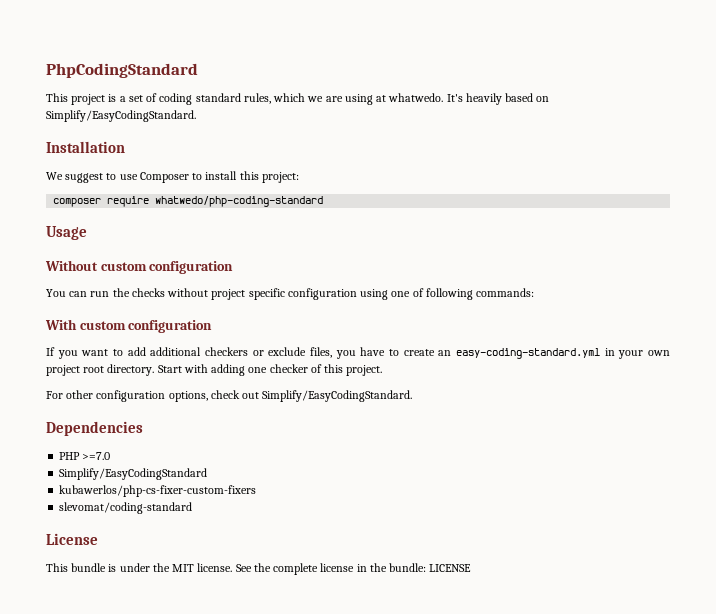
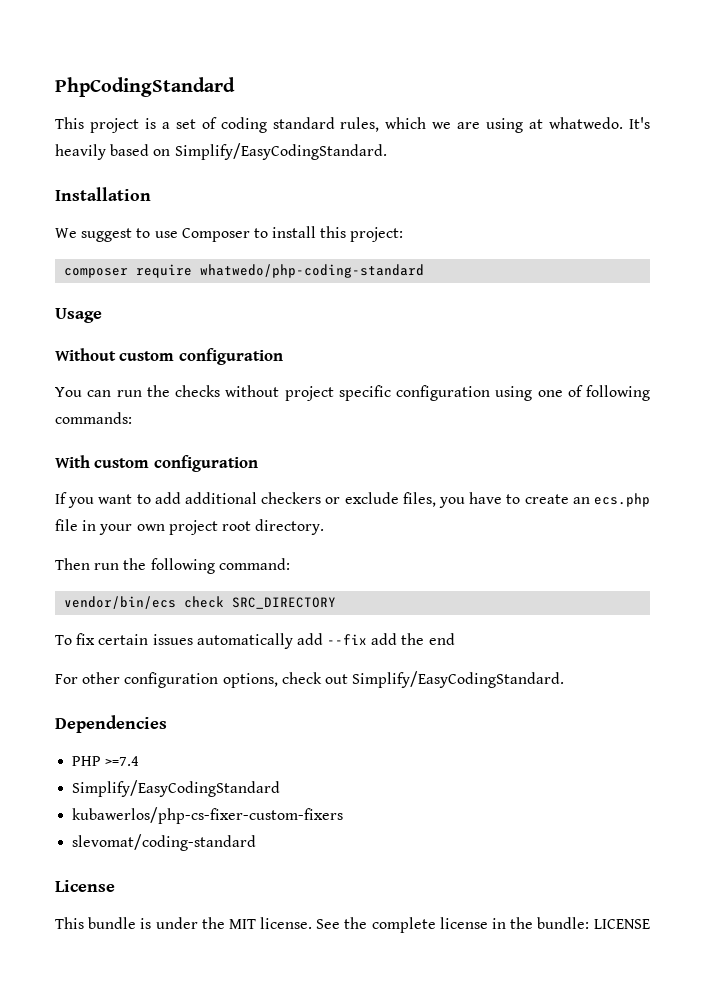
- If you want to add additional checkers or exclude files, you have to create an easy-coding-standard.yml in your own project root directory. Start with adding one checker of this project.
+ If you want to add additional checkers or exclude files, you have to create an ecs.php file in your own project root directory.
+ Then run the following command:
+ vendor/bin/ecs check SRC_DIRECTORY
+ To fix certain issues automatically add --fix add the end
- PHP >=7.0
+ PHP >=7.4

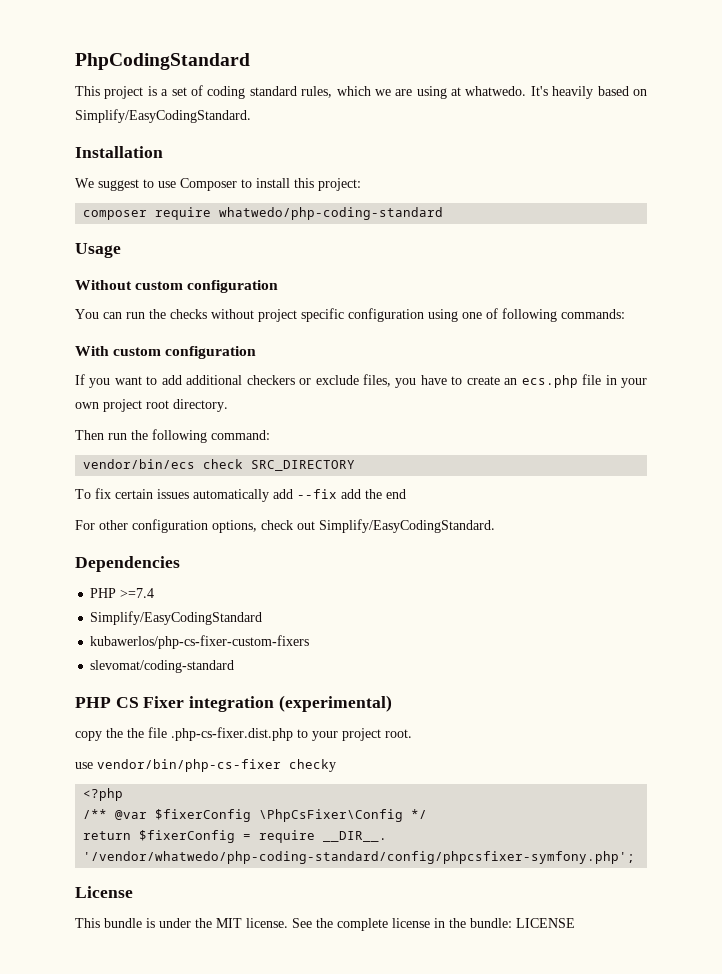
+ PHP CS Fixer integration (experimental)
+ copy the the file .php-cs-fixer.dist.php to your project root.
+ use vendor/bin/php-cs-fixer checky
+ <?php
+ /** @var $fixerConfig \PhpCsFixer\Config */
+ return $fixerConfig = require __DIR__. '/vendor/whatwedo/php-coding-standard/config/phpcsfixer-symfony.php';

